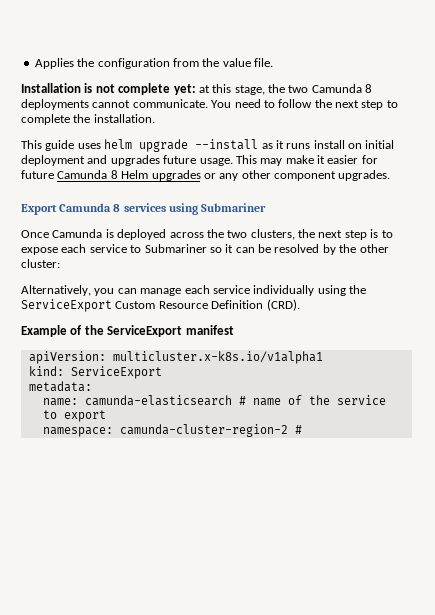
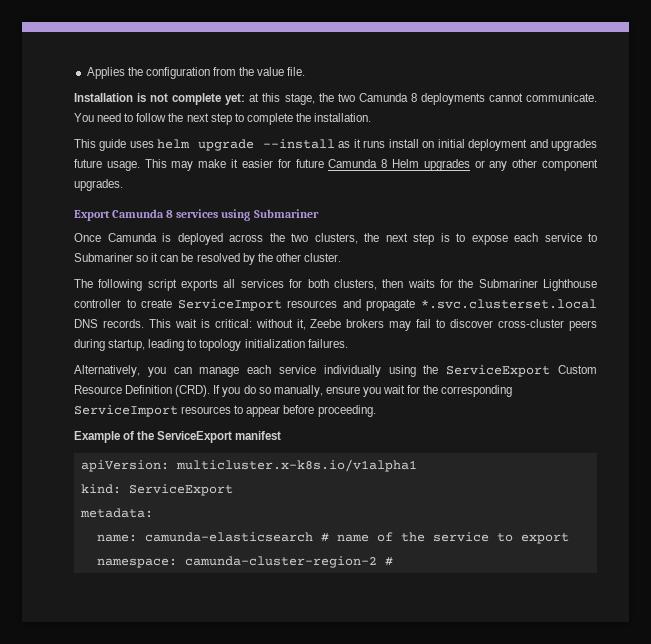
- Once Camunda is deployed across the two clusters, the next step is to expose each service to Submariner so it can be resolved by the other cluster:
+ Once Camunda is deployed across the two clusters, the next step is to expose each service to Submariner so it can be resolved by the other cluster.
+ The following script exports all services for both clusters, then waits for the Submariner Lighthouse controller to create ServiceImport resources and propagate *.svc.clusterset.local DNS records. This wait is critical: without it, Zeebe brokers may fail to discover cross-cluster peers during startup, leading to topology initialization failures.
+ If you do so manually, ensure you wait for the corresponding ServiceImport resources to appear before proceeding.

